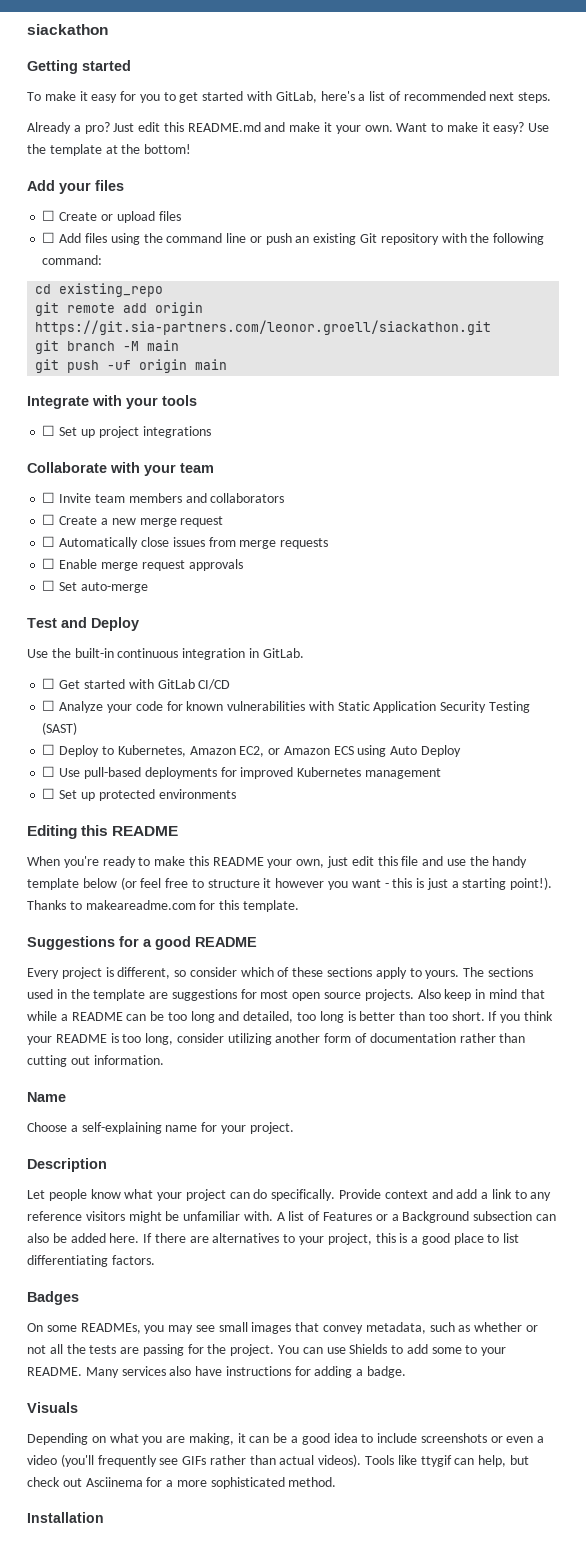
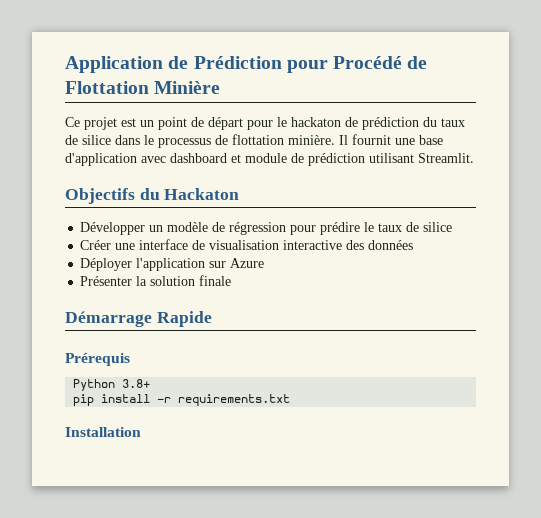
- siackathon
- Getting started
- To make it easy for you to get started with GitLab, here's a list of recommended next steps.
- Already a pro? Just edit this README.md and make it your own. Want to make it easy? Use the template at the bottom!
- Add your files
- ☐ Create or upload files
- ☐ Add files using the command line or push an existing Git repository with the following command:
- cd existing_repo
- git remote add origin https://git.sia-partners.com/leonor.groell/siackathon.git
- git branch -M main
- git push -uf origin main
- Integrate with your tools
- ☐ Set up project integrations
- Collaborate with your team
- ☐ Invite team members and collaborators
- ☐ Create a new merge request
- ☐ Automatically close issues from merge requests
- ☐ Enable merge request approvals
- ☐ Set auto-merge
- Test and Deploy
- Use the built-in continuous integration in GitLab.
- ☐ Get started with GitLab CI/CD
- ☐ Analyze your code for known vulnerabilities with Static Application Security Testing (SAST)
- ☐ Deploy to Kubernetes, Amazon EC2, or Amazon ECS using Auto Deploy
- ☐ Use pull-based deployments for improved Kubernetes management
- ☐ Set up protected environments
- Editing this README
- When you're ready to make this README your own, just edit this file and use the handy template below (or feel free to structure it however you want - this is just a starting point!). Thanks to makeareadme.com for this template.
- Suggestions for a good README
- Every project is different, so consider which of these sections apply to yours. The sections used in the template are suggestions for most open source projects. Also keep in mind that while a README can be too long and detailed, too long is better than too short. If you think your README is too long, consider utilizing another form of documentation rather than cutting out information.
- Name
- Choose a self-explaining name for your project.
- Description
- Let people know what your project can do specifically. Provide context and add a link to any reference visitors might be unfamiliar with. A list of Features or a Background subsection can also be added here. If there are alternatives to your project, this is a good place to list differentiating factors.
- Badges
- On some READMEs, you may see small images that convey metadata, such as whether or not all the tests are passing for the project. You can use Shields to add some to your README. Many services also have instructions for adding a badge.
- Visuals
- Depending on what you are making, it can be a good idea to include screenshots or even a video (you'll frequently see GIFs rather than actual videos). Tools like ttygif can help, but check out Asciinema for a more sophisticated method.
+ Application de Prédiction pour Procédé de Flottation Minière
+ Ce projet est un point de départ pour le hackaton de prédiction du taux de silice dans le processus de flottation minière. Il fournit une base d'application avec dashboard et module de prédiction utilisant Streamlit.
+ Objectifs du Hackaton
+ Développer un modèle de régression pour prédire le taux de silice
+ Créer une interface de visualisation interactive des données
+ Déployer l'application sur Azure
+ Présenter la solution finale
+ Démarrage Rapide
+ Prérequis
+ Python 3.8+
+ pip install -r requirements.txt

